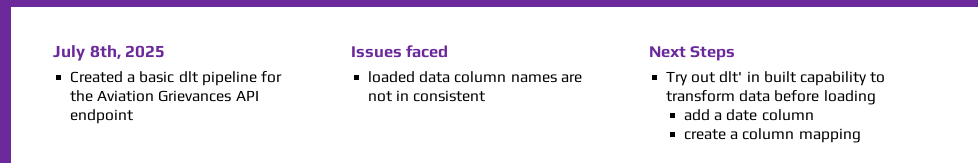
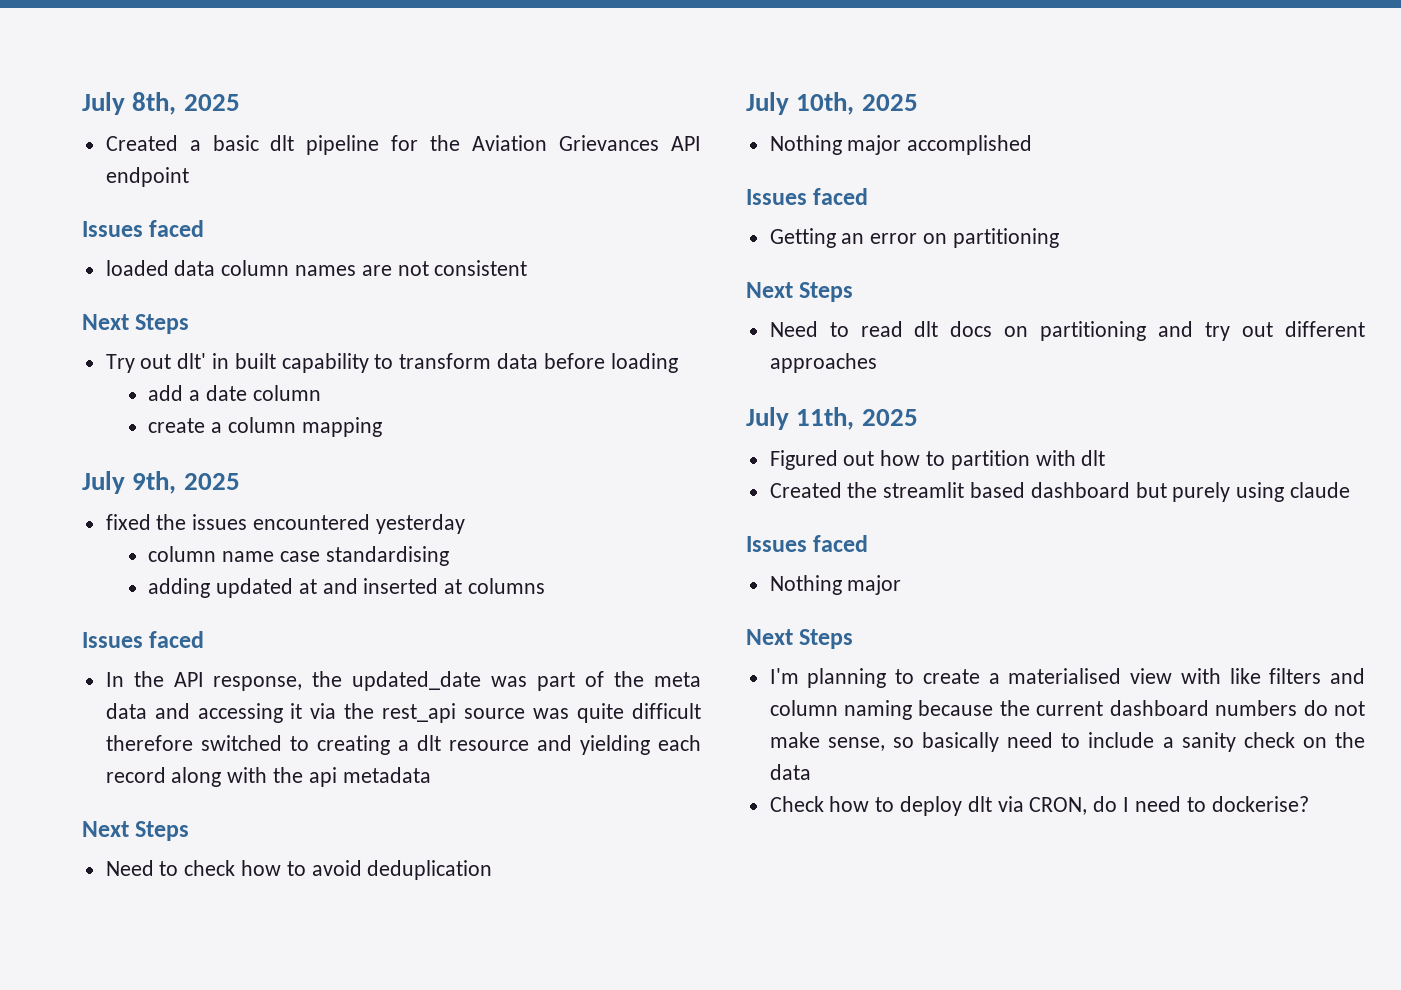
- loaded data column names are not in consistent
+ loaded data column names are not consistent
+ July 9th, 2025
+ fixed the issues encountered yesterday
+ column name case standardising
+ adding updated at and inserted at columns
+ Issues faced
+ In the API response, the updated_date was part of the meta data and accessing it via the rest_api source was quite difficult therefore switched to creating a dlt resource and yielding each record along with the api metadata
+ Next Steps
+ Need to check how to avoid deduplication
+ July 10th, 2025
+ Nothing major accomplished
+ Issues faced
+ Getting an error on partitioning
+ Next Steps
+ Need to read dlt docs on partitioning and try out different approaches
+ July 11th, 2025
+ Figured out how to partition with dlt
+ Created the streamlit based dashboard but purely using claude
+ Issues faced
+ Nothing major
+ Next Steps
+ I'm planning to create a materialised view with like filters and column naming because the current dashboard numbers do not make sense, so basically need to include a sanity check on the data
+ Check how to deploy dlt via CRON, do I need to dockerise?

